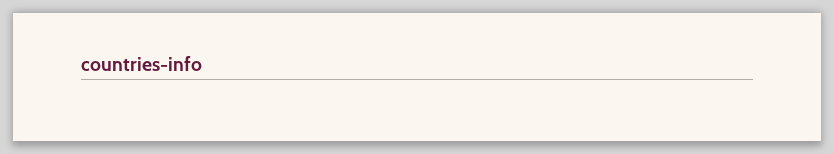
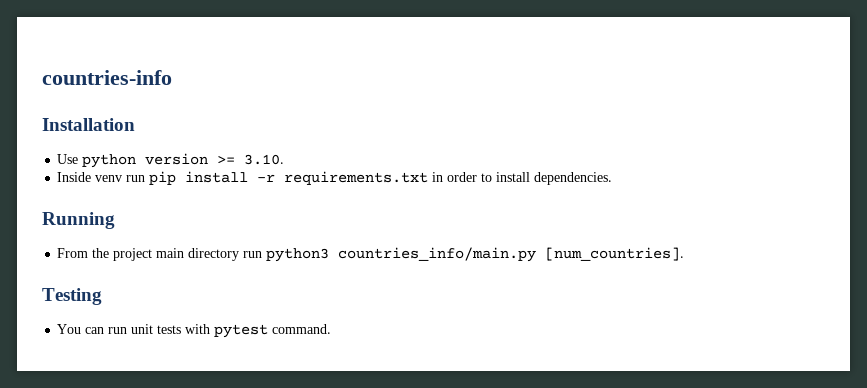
+ Installation
+ Use python version >= 3.10.
+ Inside venv run pip install -r requirements.txt in order to install dependencies.
+ Running
+ From the project main directory run python3 countries_info/main.py [num_countries].
+ Testing
+ You can run unit tests with pytest command.

